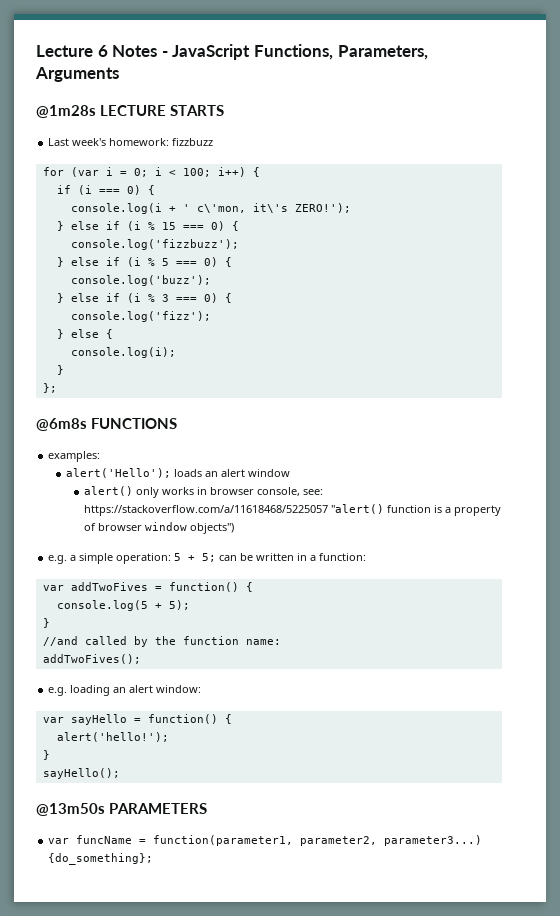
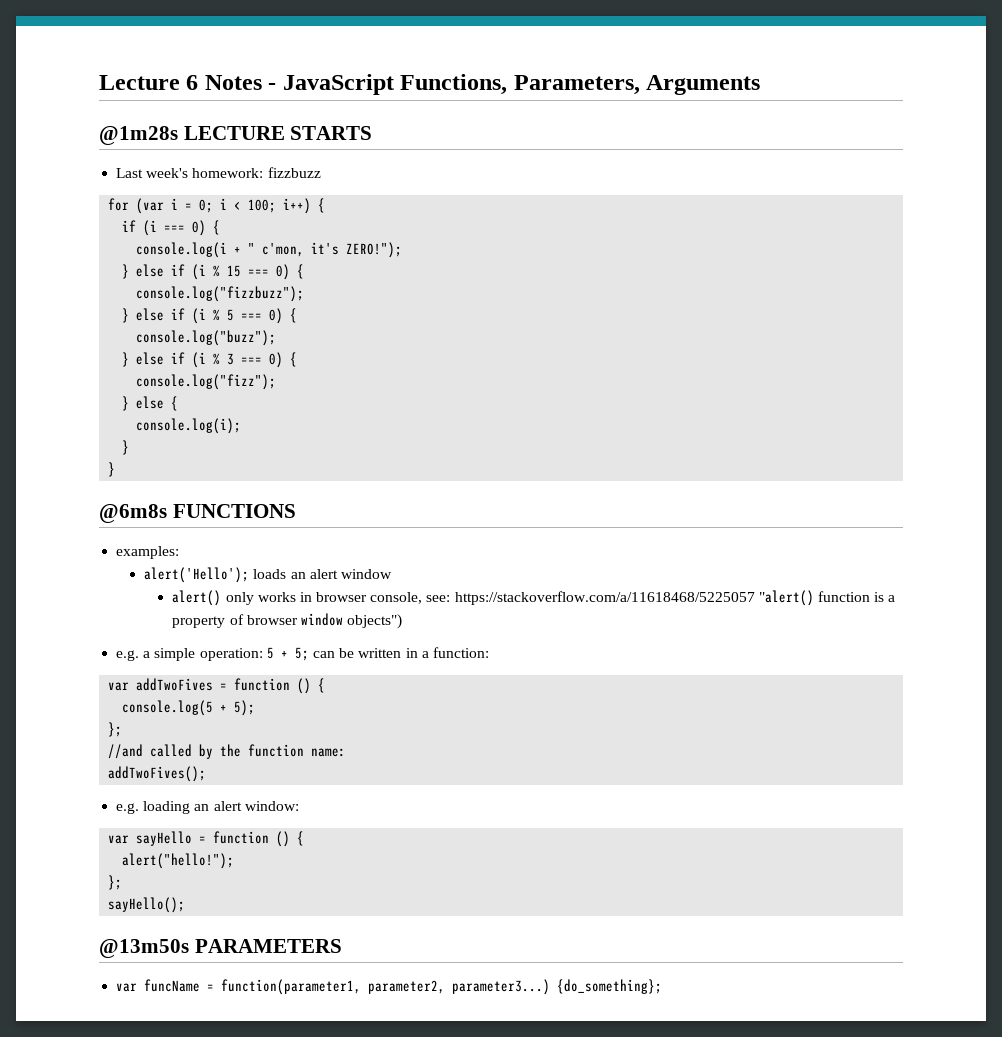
- console.log(i + ' c\'mon, it\'s ZERO!');
+ console.log(i + " c'mon, it's ZERO!");
- console.log('fizzbuzz');
+ console.log("fizzbuzz");
- console.log('buzz');
+ console.log("buzz");
- console.log('fizz');
+ console.log("fizz");
  console.log(i);
  }
- };
+ }
- var addTwoFives = function() {
+ var addTwoFives = function () {
  console.log(5 + 5);
- }
+ };
- var sayHello = function() {
- alert('hello!');
- }
+ var sayHello = function () {
+ alert("hello!");
+ };

